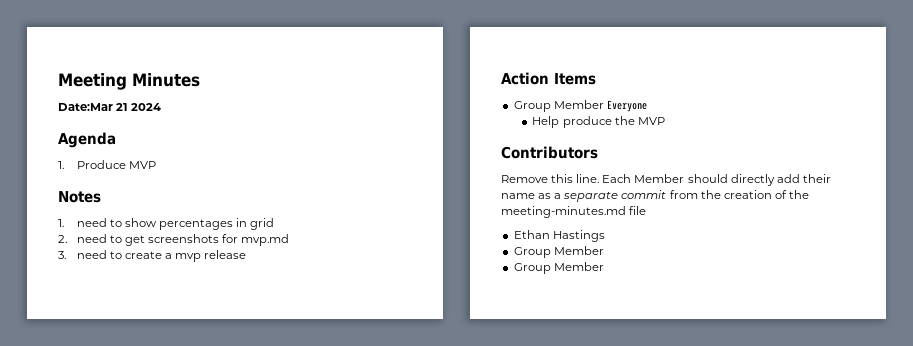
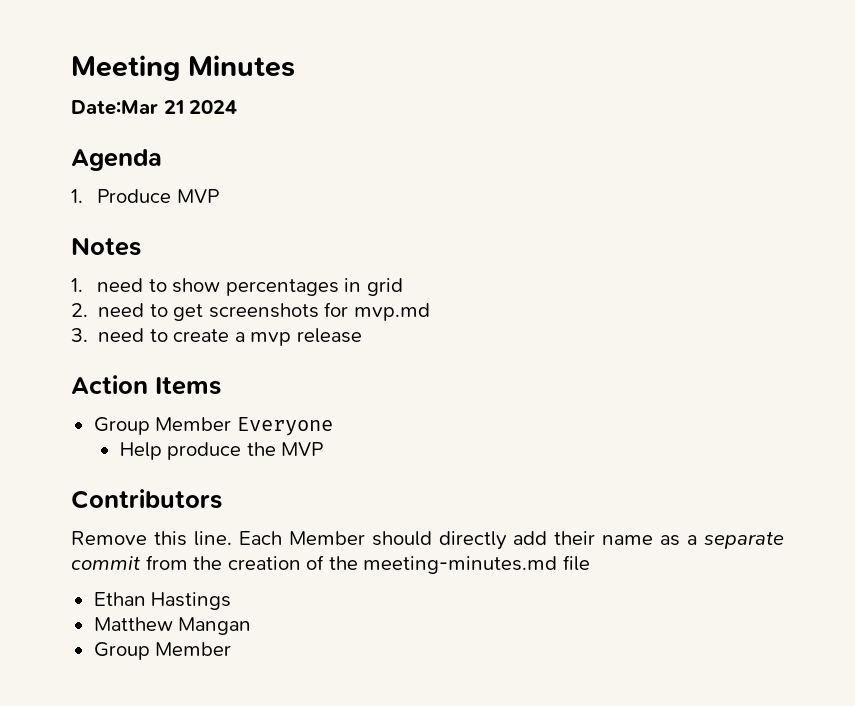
  Ethan Hastings
- Group Member
+ Matthew Mangan

